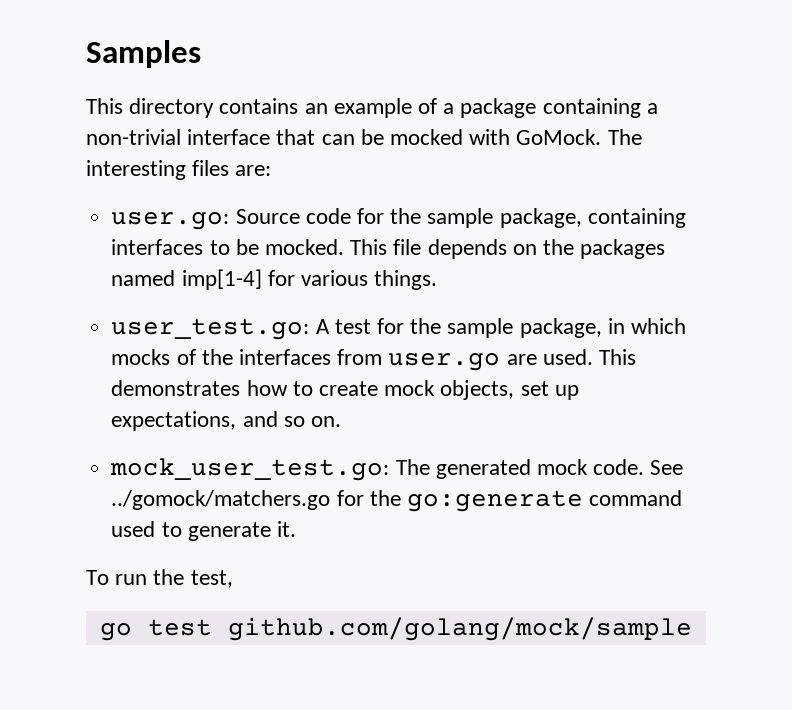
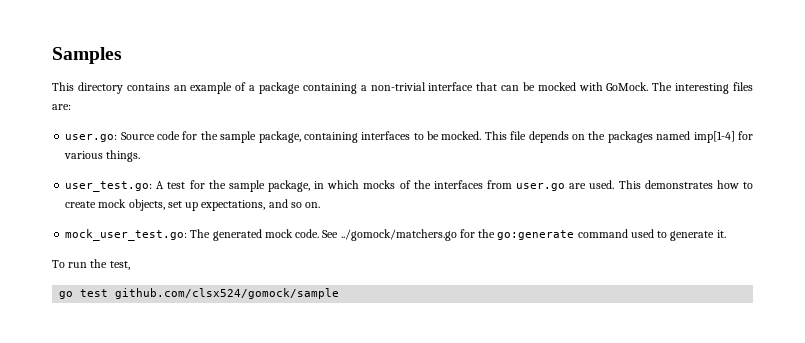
- go test github.com/golang/mock/sample
+ go test github.com/clsx524/gomock/sample

